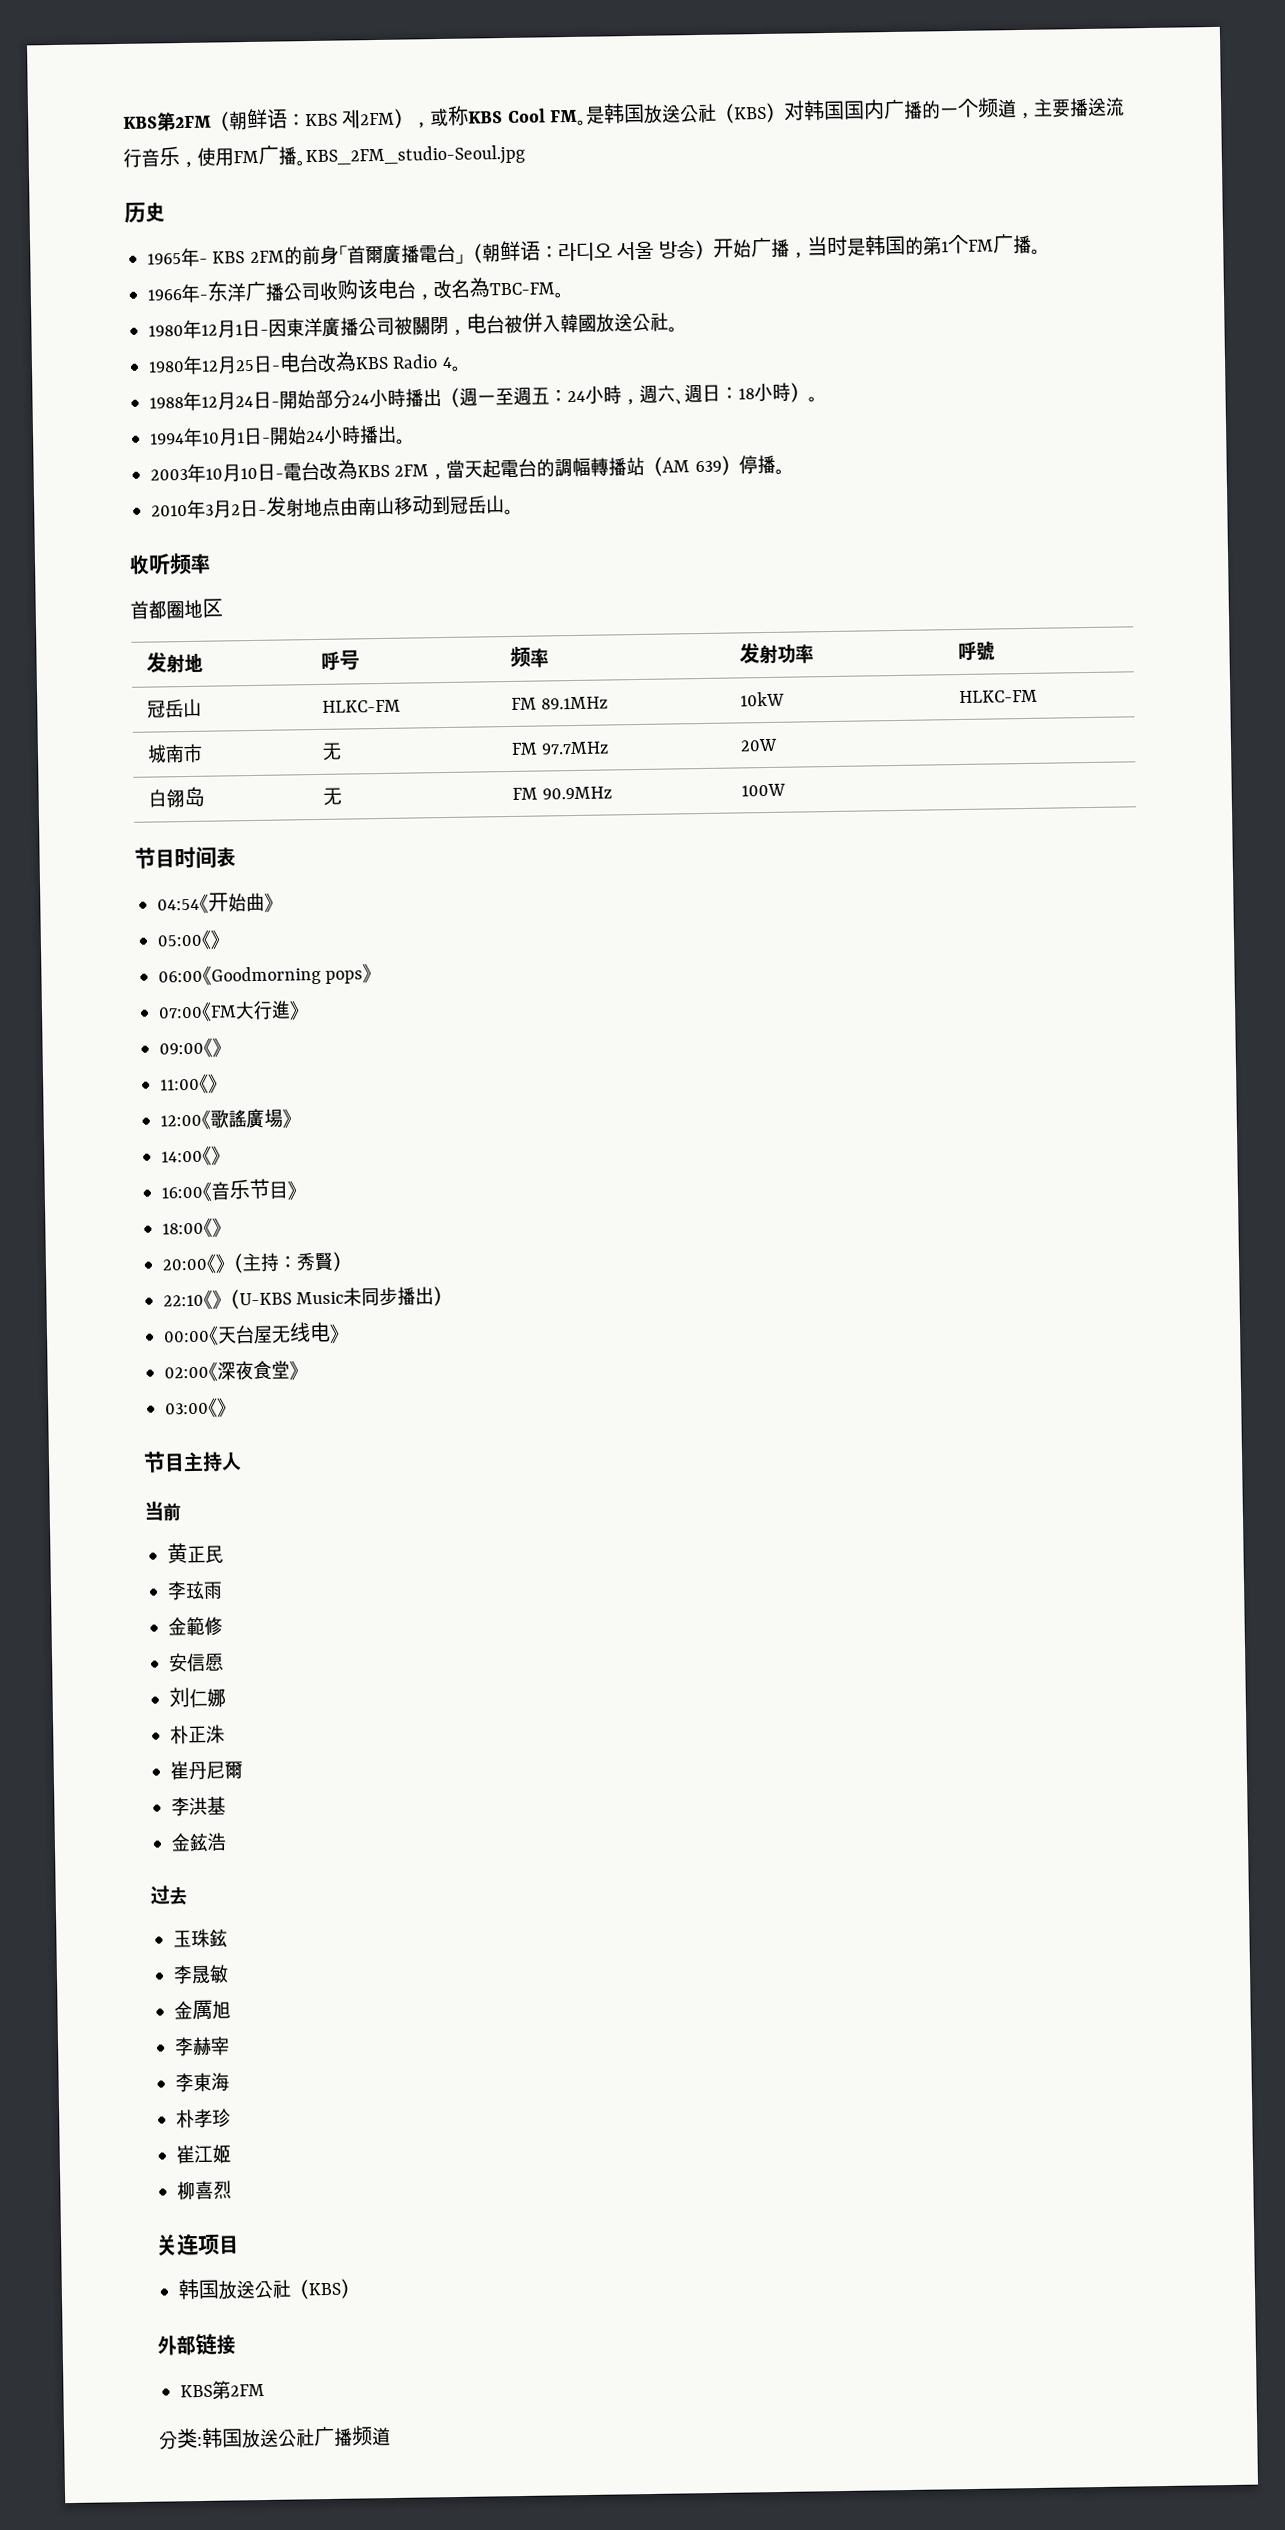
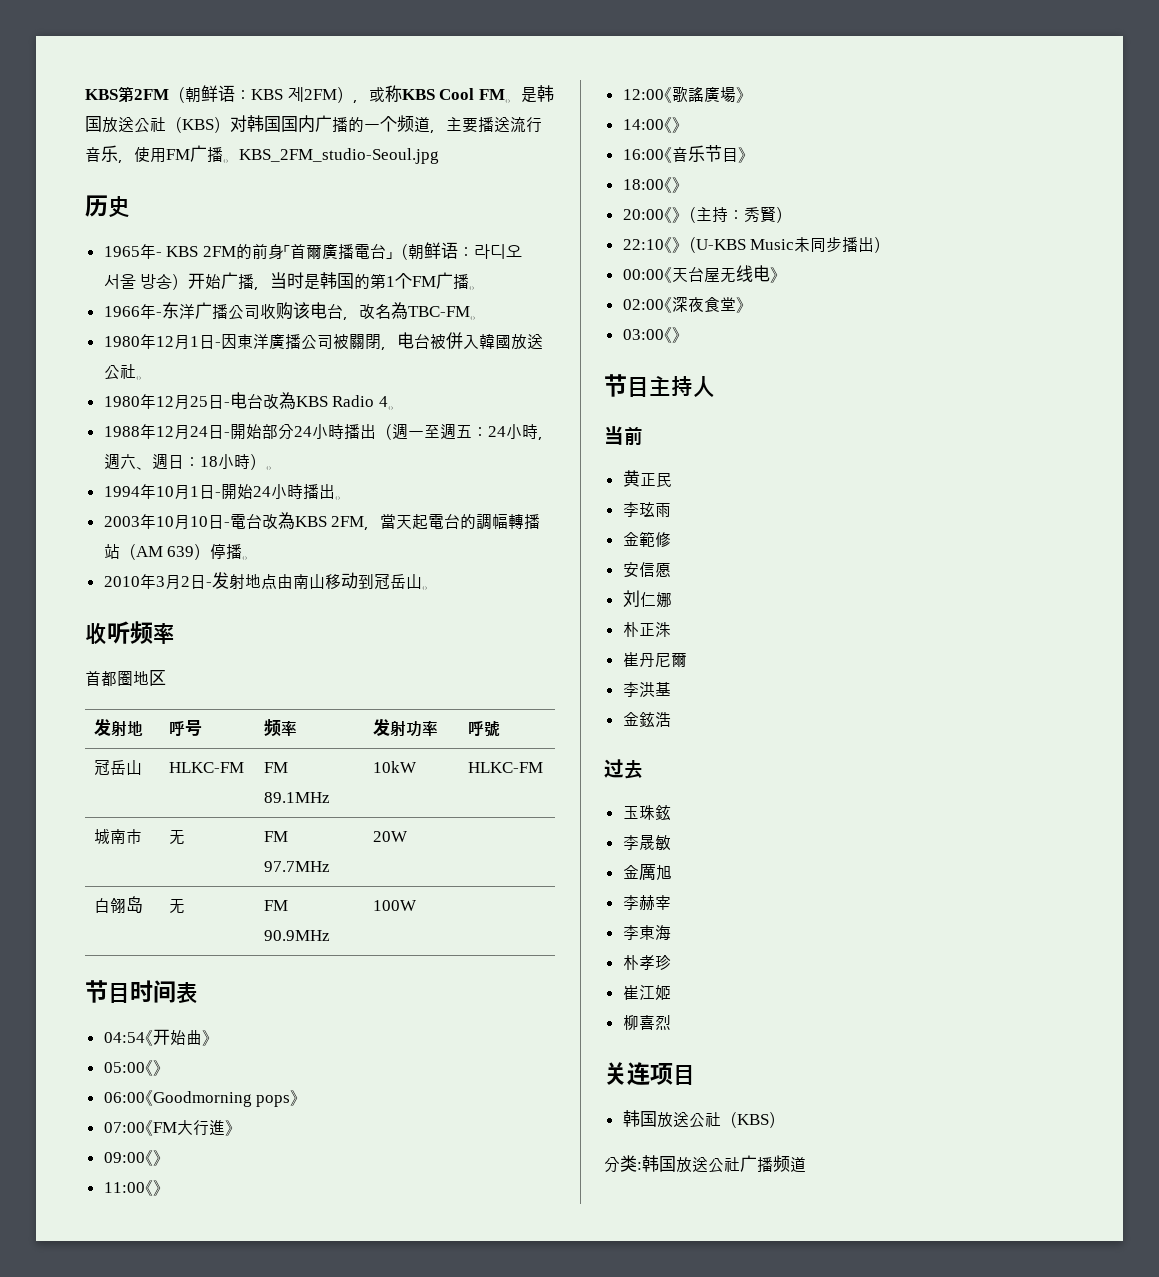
- 外部链接
- KBS第2FM

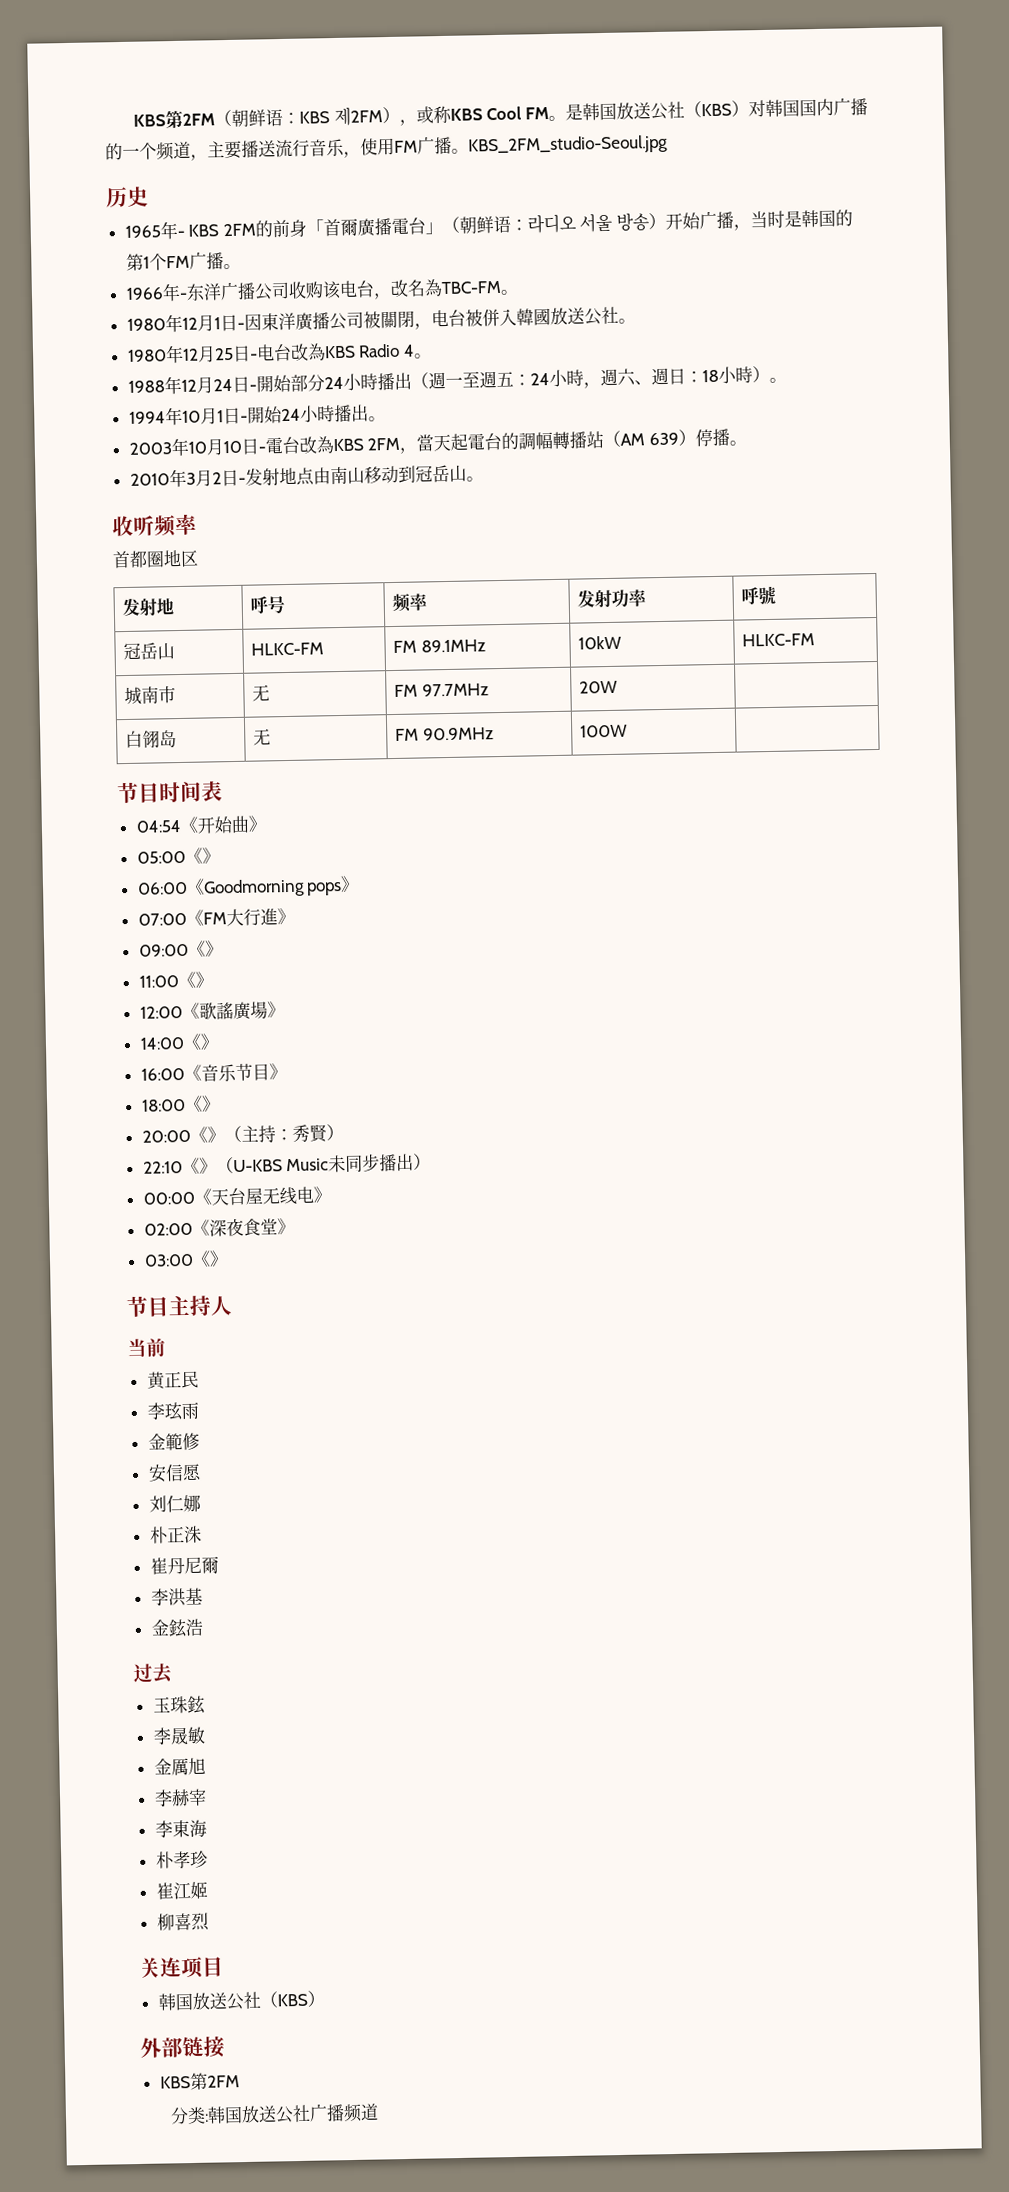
+ 外部链接
+ KBS第2FM

